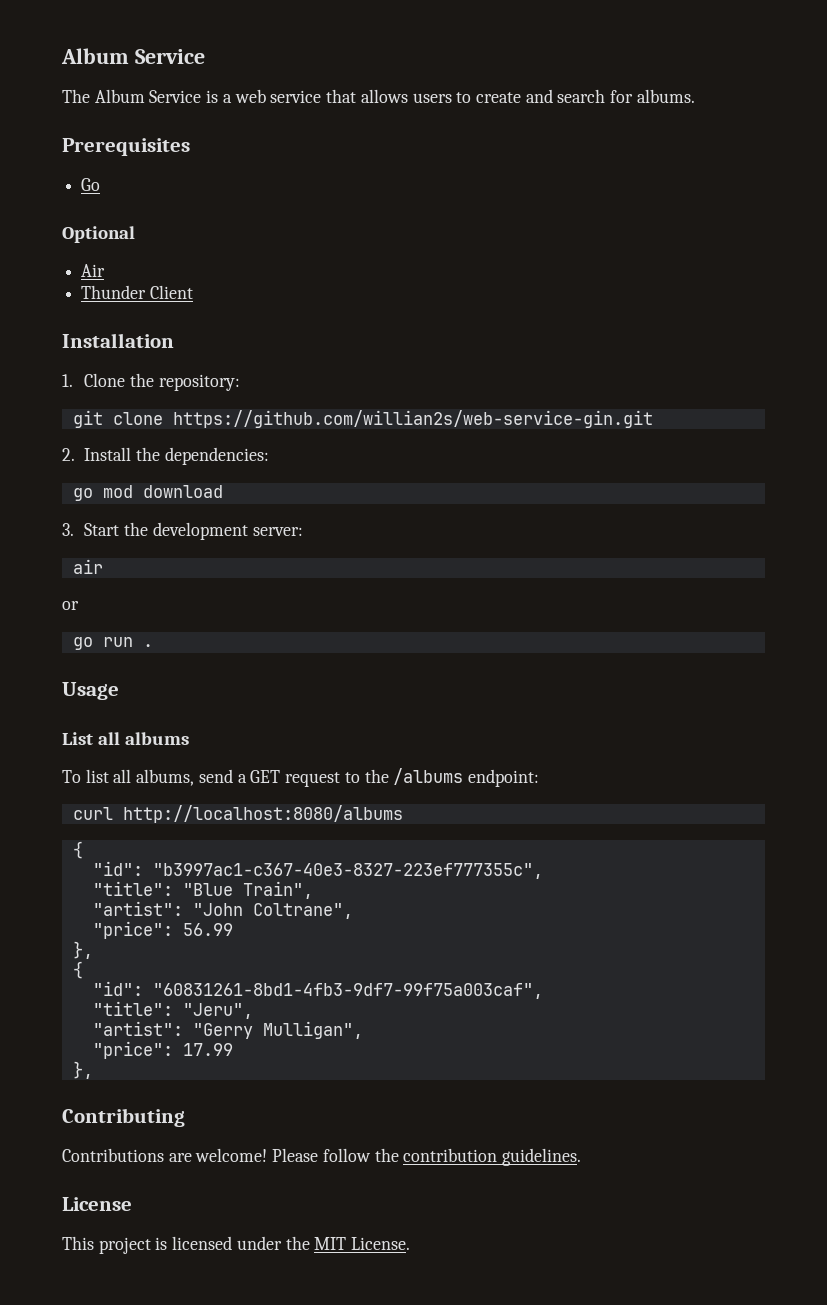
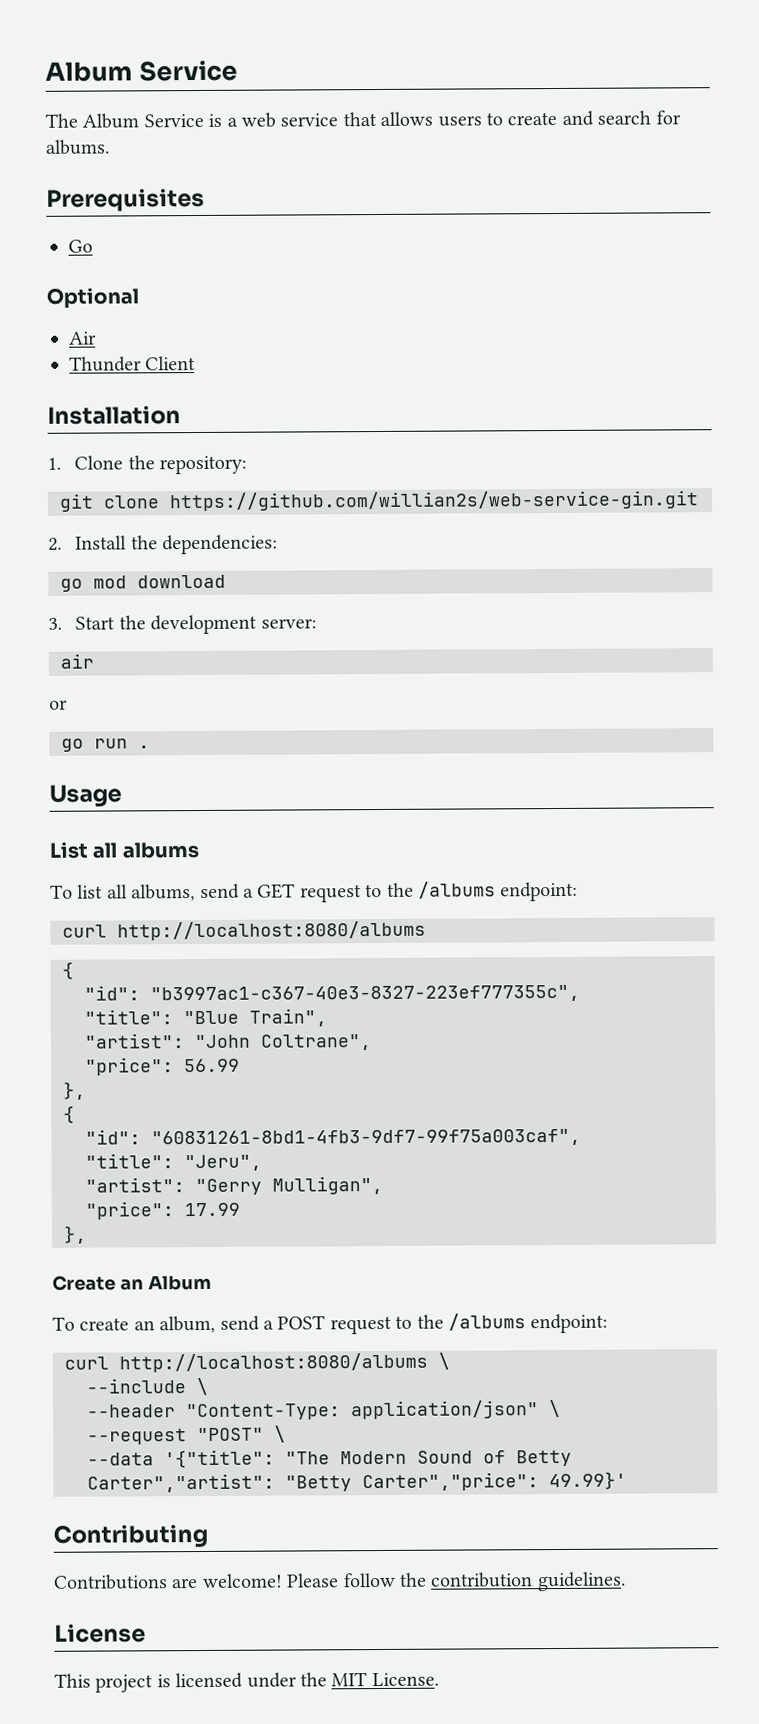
+ Create an Album
+ To create an album, send a POST request to the /albums endpoint:
+ curl http://localhost:8080/albums \
+ --include \
+ --header "Content-Type: application/json" \
+ --request "POST" \
+ --data '{"title": "The Modern Sound of Betty Carter","artist": "Betty Carter","price": 49.99}'

